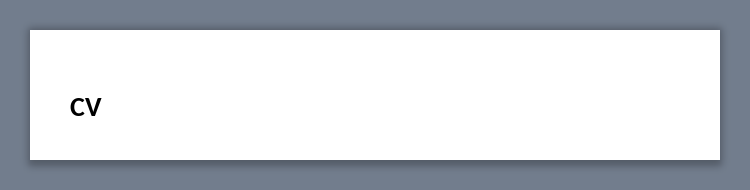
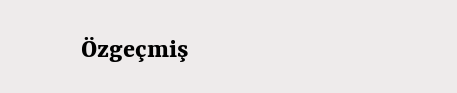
- CV
+ Özgeçmiş

